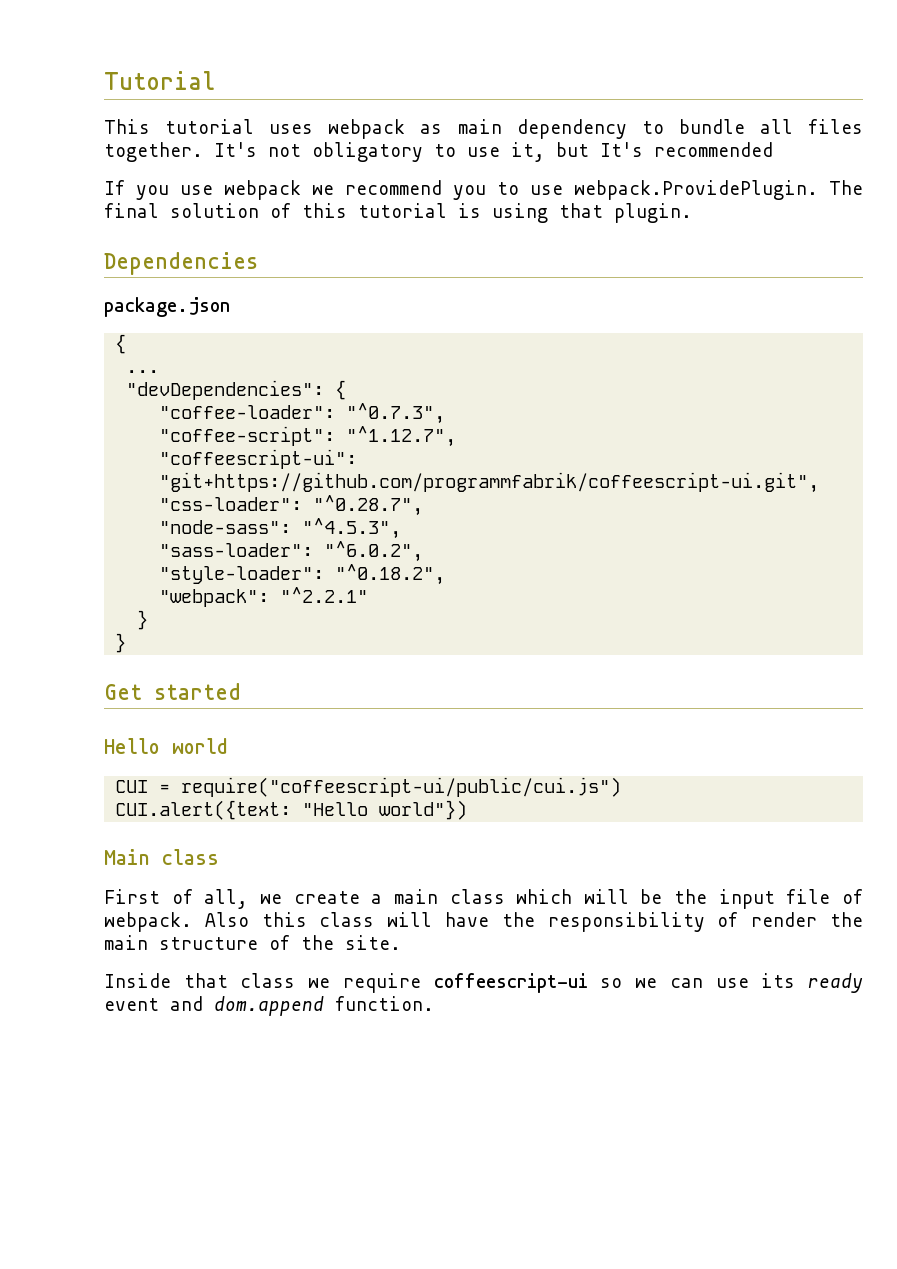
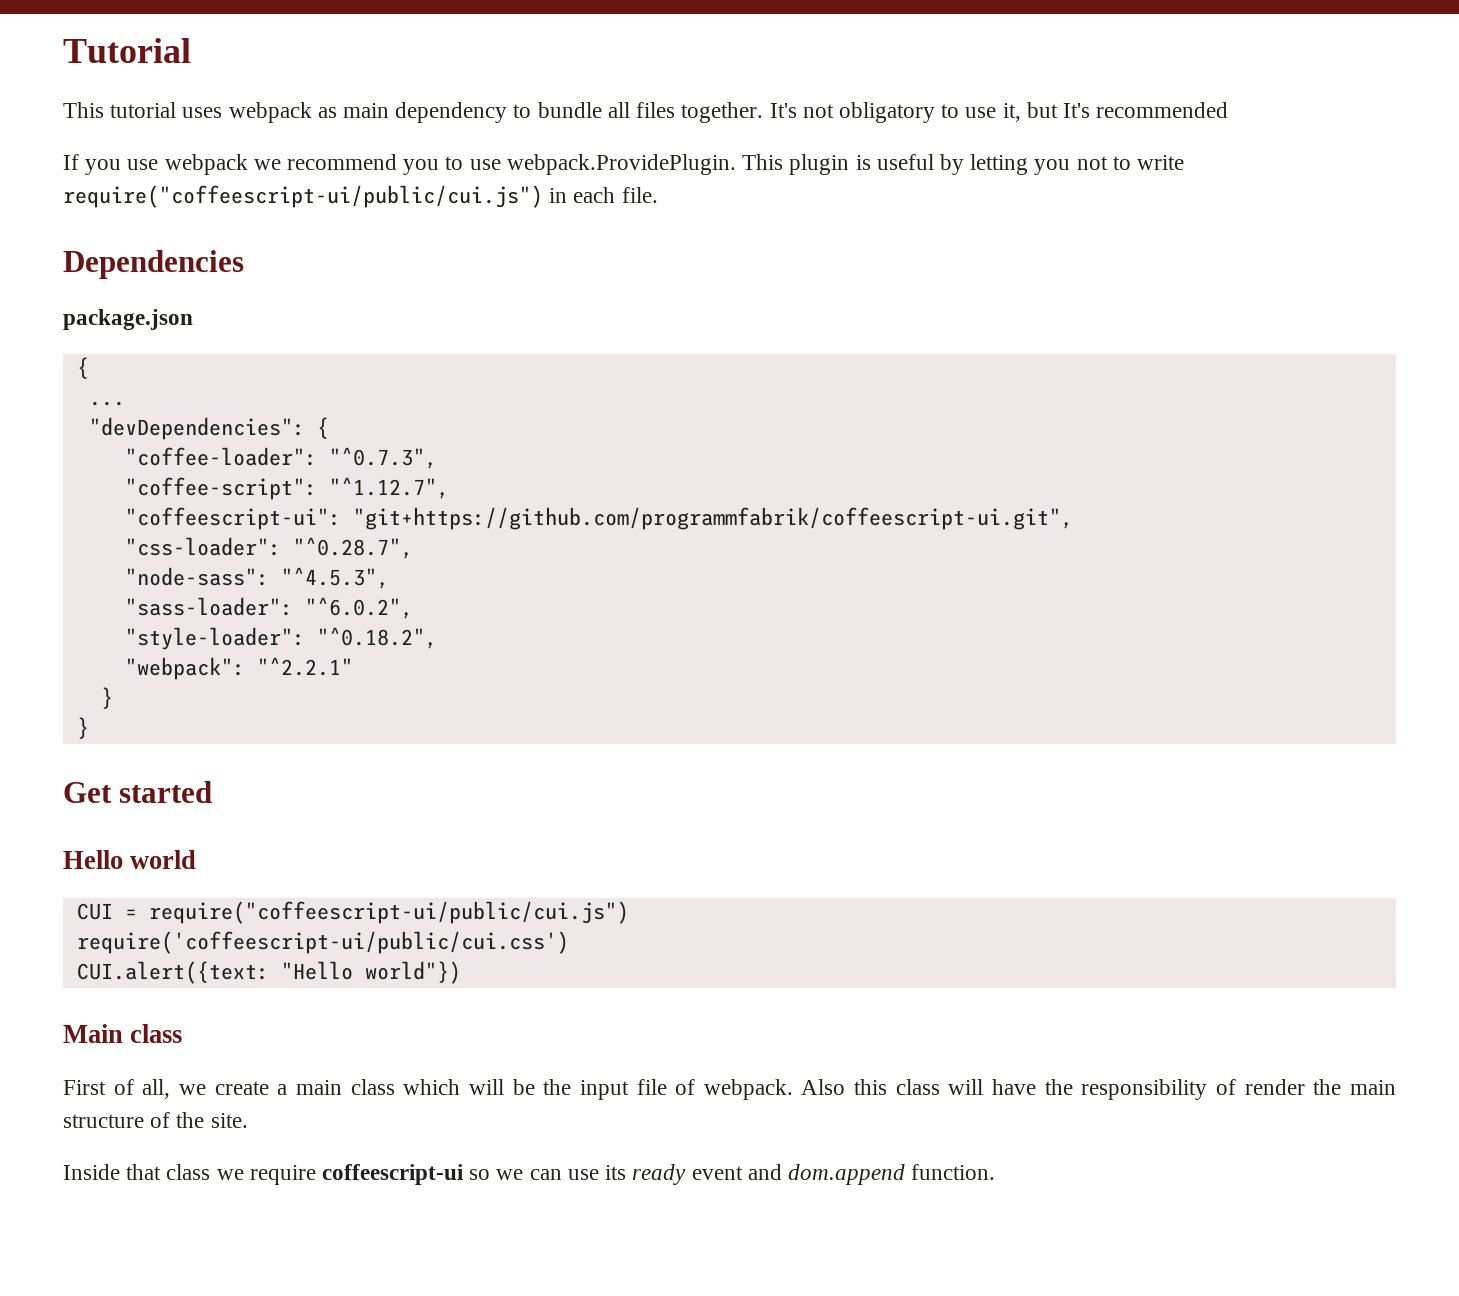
- If you use webpack we recommend you to use webpack.ProvidePlugin. The final solution of this tutorial is using that plugin.
+ If you use webpack we recommend you to use webpack.ProvidePlugin. This plugin is useful by letting you not to write require("coffeescript-ui/public/cui.js") in each file.
+ require('coffeescript-ui/public/cui.css')

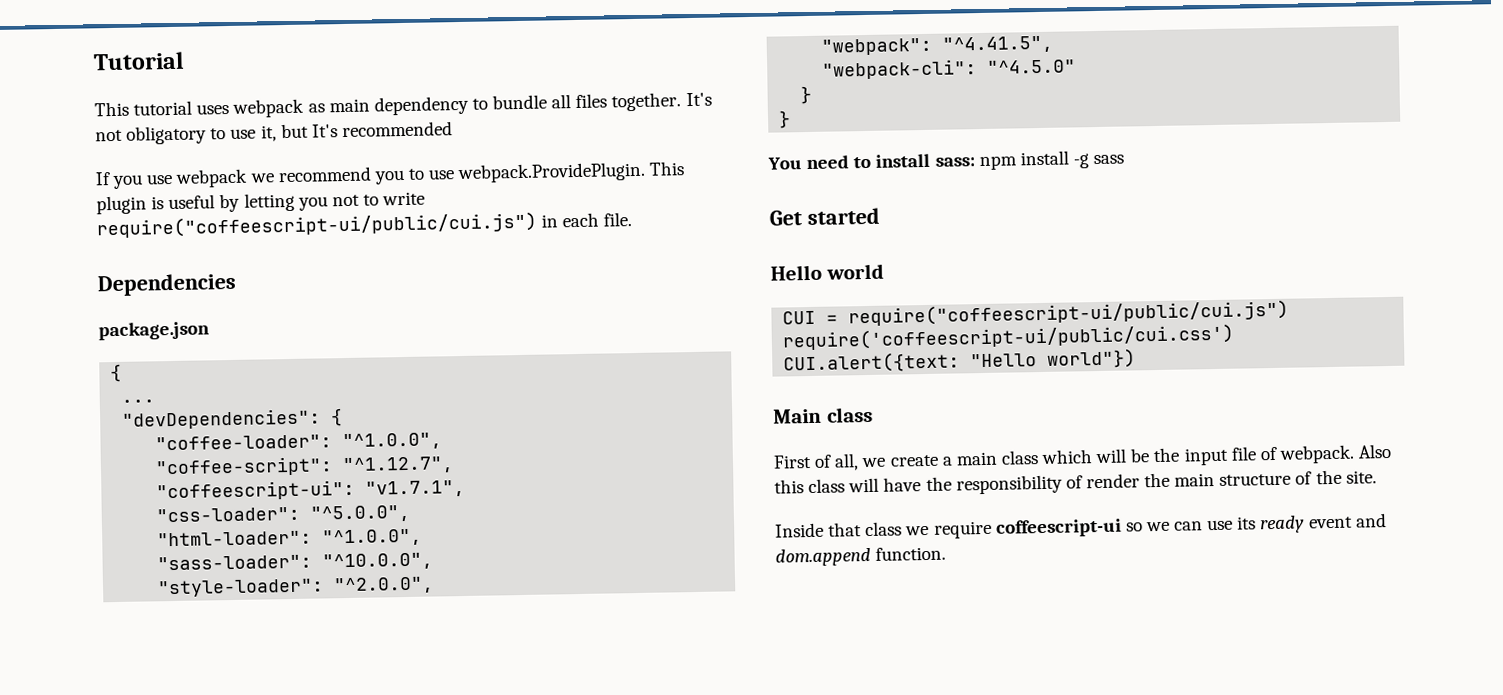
- "coffee-loader": "^0.7.3",
+ "coffee-loader": "^1.0.0",
- "coffeescript-ui": "git+https://github.com/programmfabrik/coffeescript-ui.git",
+ "coffeescript-ui": "v1.7.1",
- "css-loader": "^0.28.7",
- "node-sass": "^4.5.3",
+ "css-loader": "^5.0.0",
+ "html-loader": "^1.0.0",
- "sass-loader": "^6.0.2",
+ "sass-loader": "^10.0.0",
- "style-loader": "^0.18.2",
+ "style-loader": "^2.0.0",
- "webpack": "^2.2.1"
+ "webpack": "^4.41.5",
+ "webpack-cli": "^4.5.0"
+ You need to install sass: npm install -g sass

